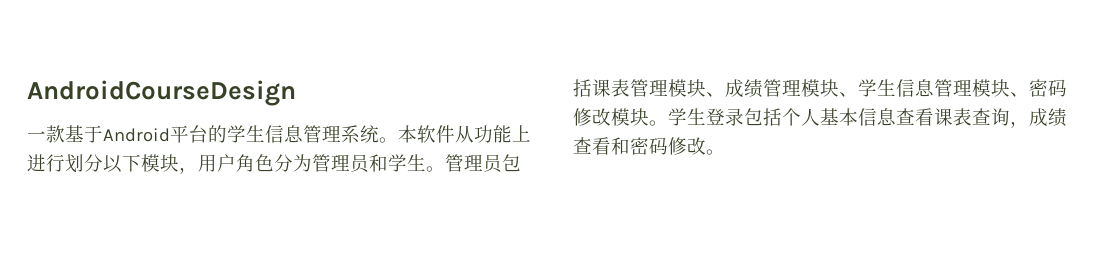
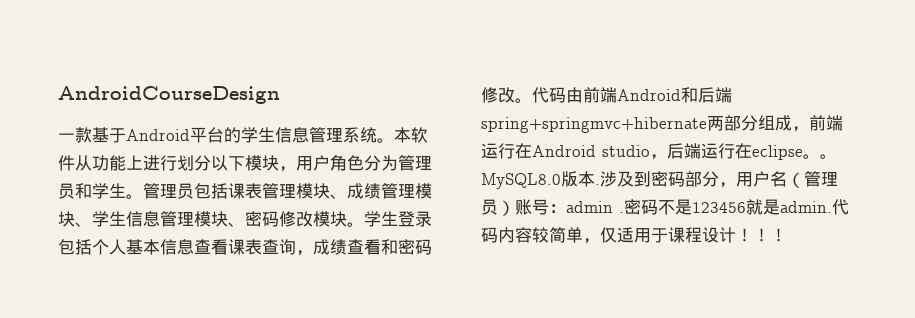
+ 代码由前端Android和后端spring+springmvc+hibernate两部分组成，前端运行在Android studio，后端运行在eclipse。。MySQL8.0版本.涉及到密码部分，用户名（管理员）账号：admin .密码不是123456就是admin.代码内容较简单，仅适用于课程设计！！！

